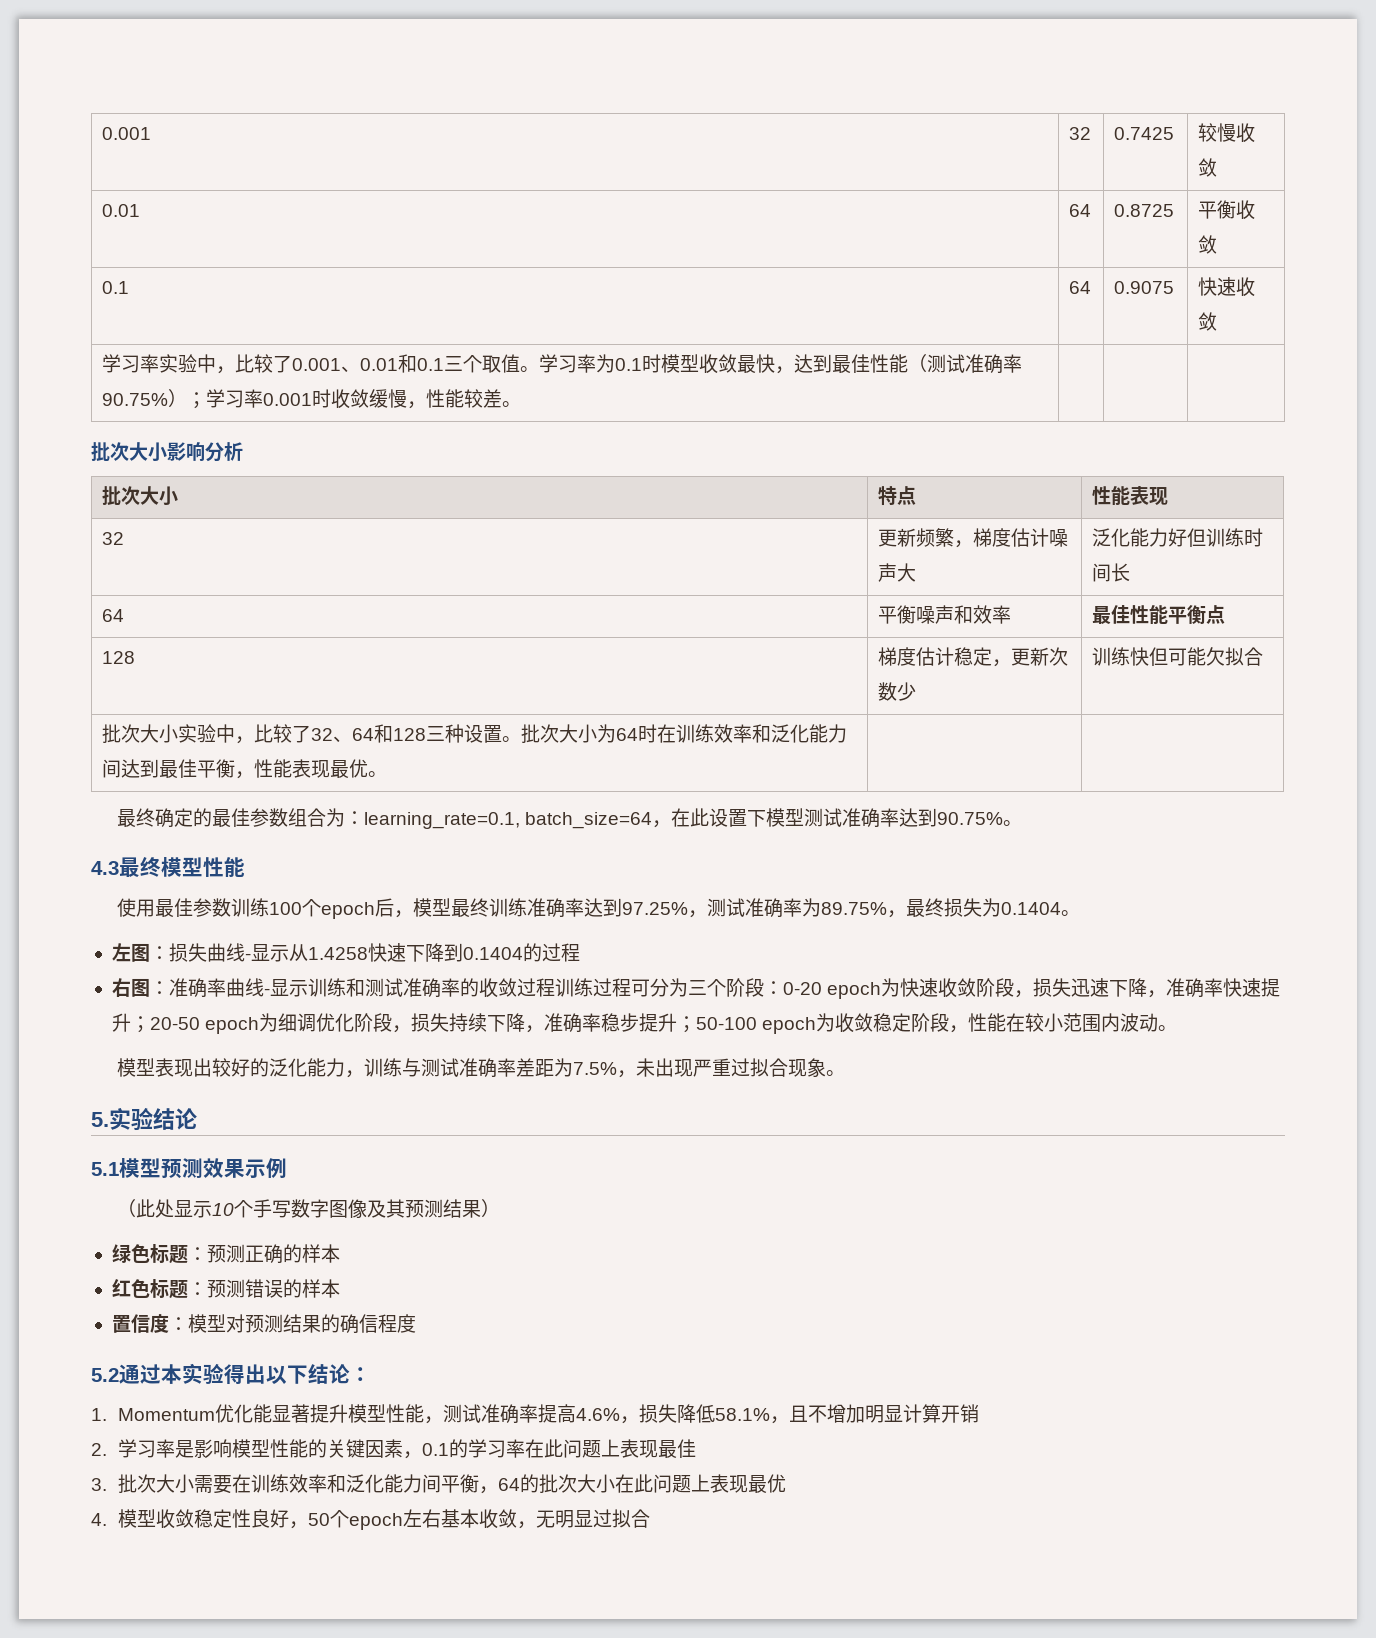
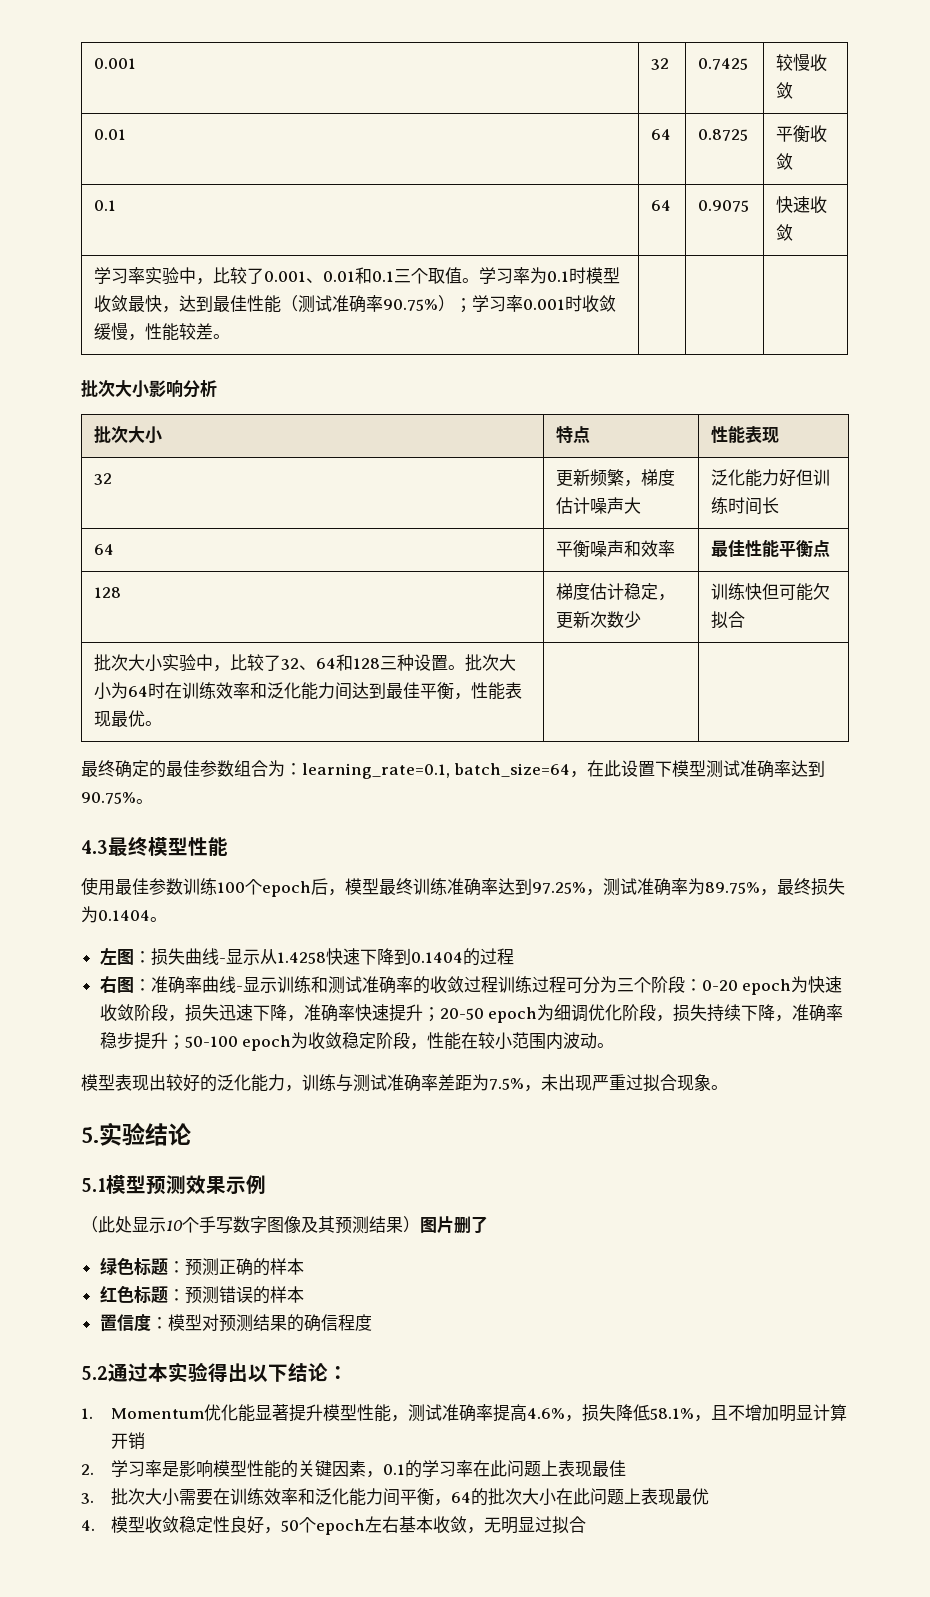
- （此处显示10个手写数字图像及其预测结果）
+ （此处显示10个手写数字图像及其预测结果）图片删了

